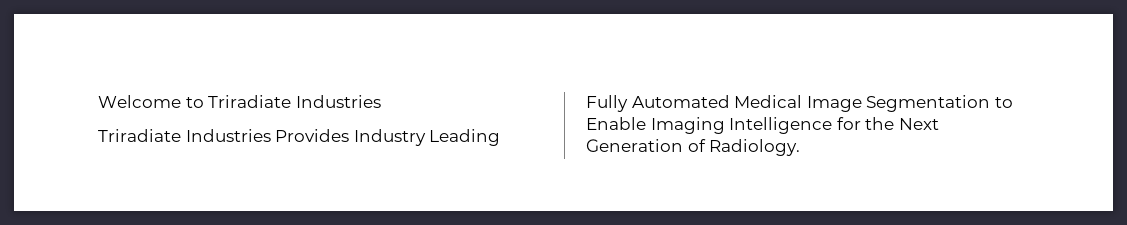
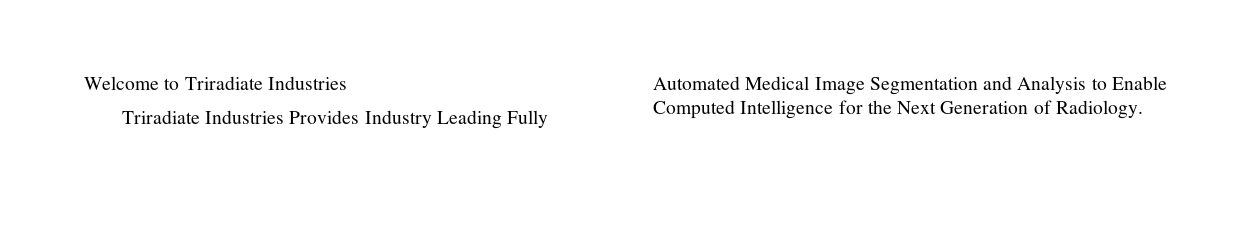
- Triradiate Industries Provides Industry Leading Fully Automated Medical Image Segmentation to Enable Imaging Intelligence for the Next Generation of Radiology.
+ Triradiate Industries Provides Industry Leading Fully Automated Medical Image Segmentation and Analysis to Enable Computed Intelligence for the Next Generation of Radiology.

